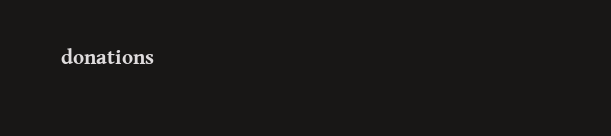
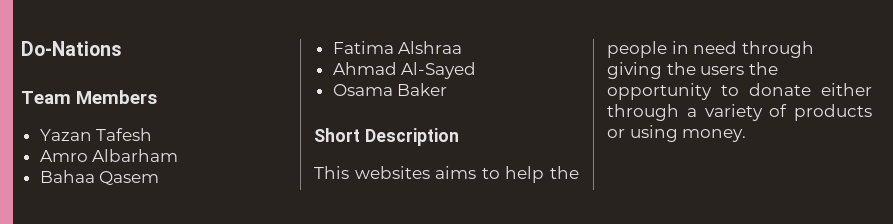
- donations
+ Do-Nations
+ Team Members
+ Yazan Tafesh
+ Amro Albarham
+ Bahaa Qasem
+ Fatima Alshraa
+ Ahmad Al-Sayed
+ Osama Baker
+ Short Description
+ This websites aims to help the people in need through giving the users the opportunity to donate either through a variety of products or using money.

